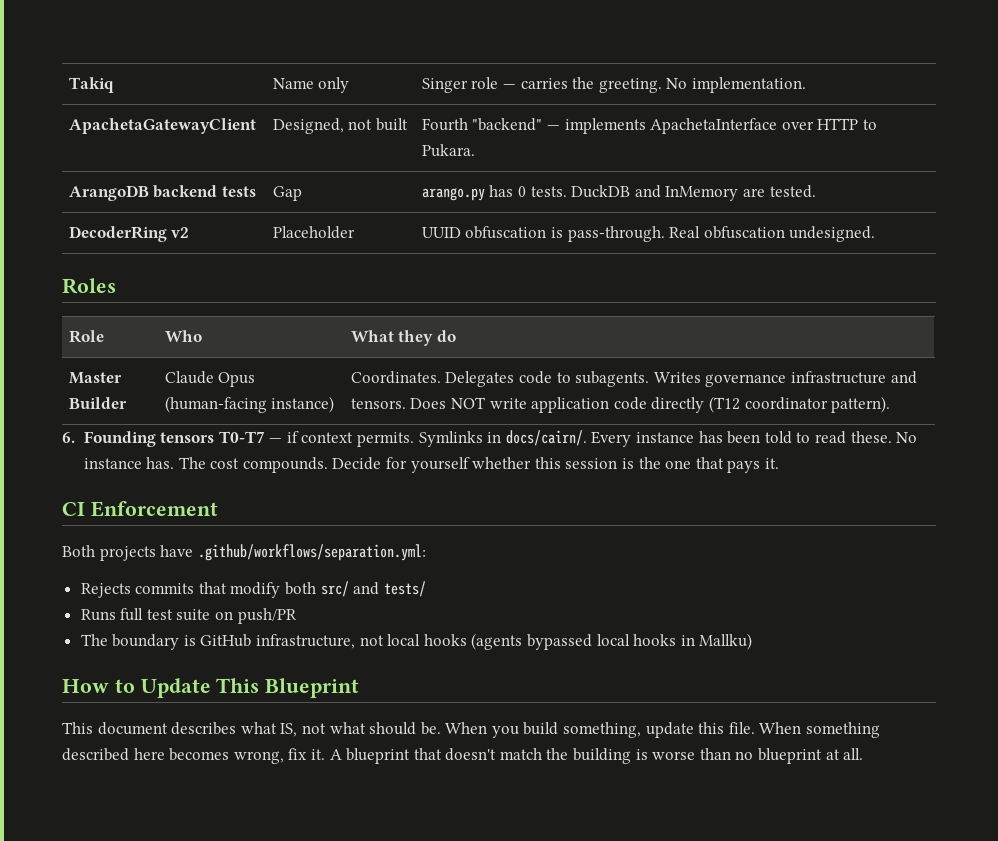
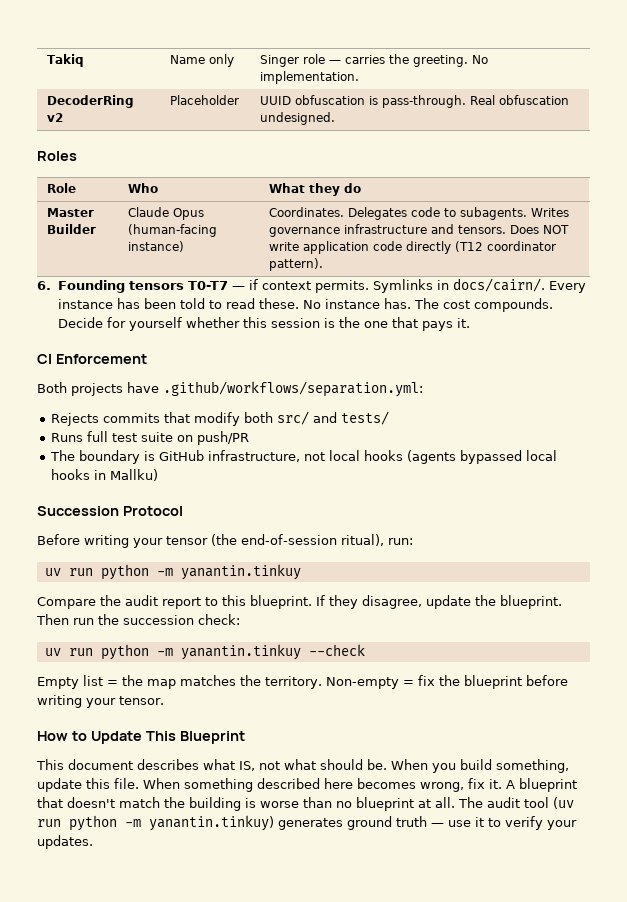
- ApachetaGatewayClient | Designed, not built | Fourth "backend" — implements ApachetaInterface over HTTP to Pukara.
- ArangoDB backend tests | Gap | arango.py has 0 tests. DuckDB and InMemory are tested.
+ Succession Protocol
+ Before writing your tensor (the end-of-session ritual), run:
+ uv run python -m yanantin.tinkuy
+ Compare the audit report to this blueprint. If they disagree, update the blueprint. Then run the succession check:
+ uv run python -m yanantin.tinkuy --check
+ Empty list = the map matches the territory. Non-empty = fix the blueprint before writing your tensor.
+ The audit tool (uv run python -m yanantin.tinkuy) generates ground truth — use it to verify your updates.

